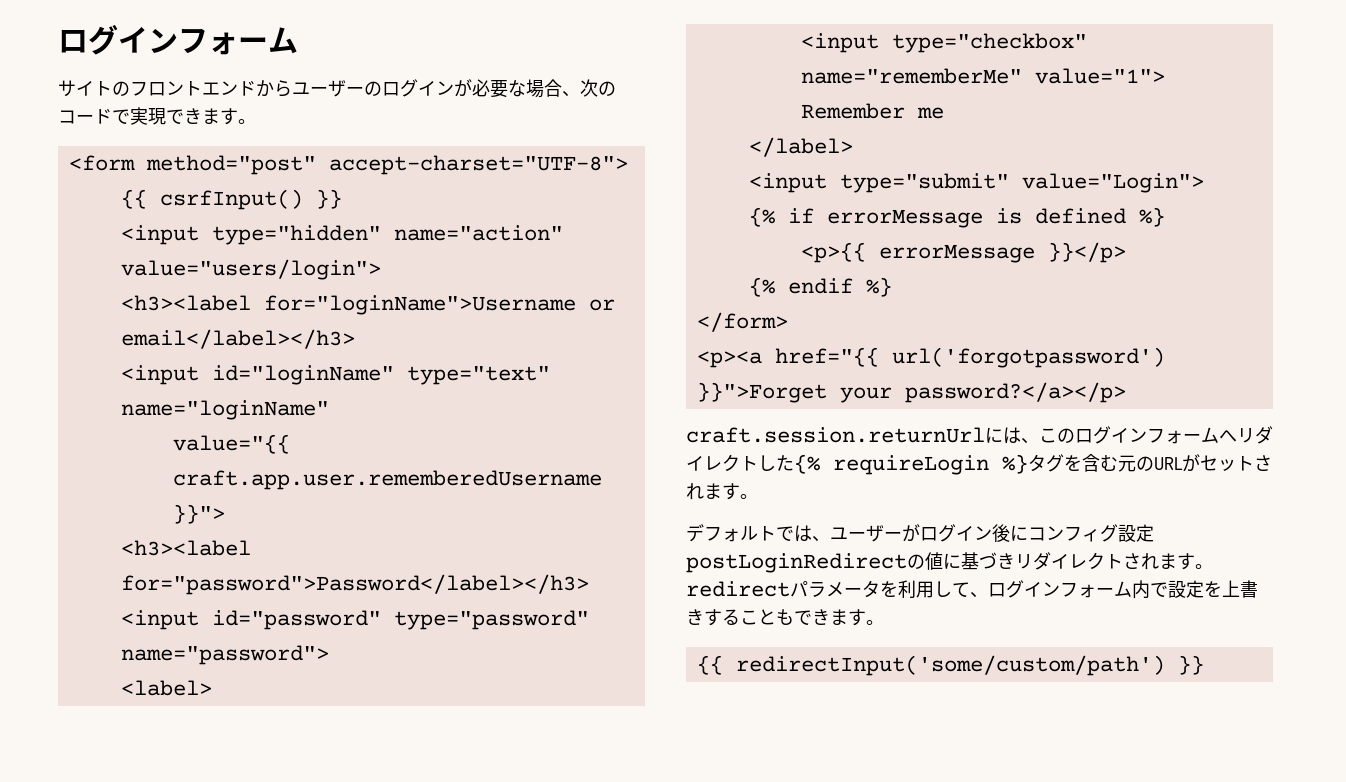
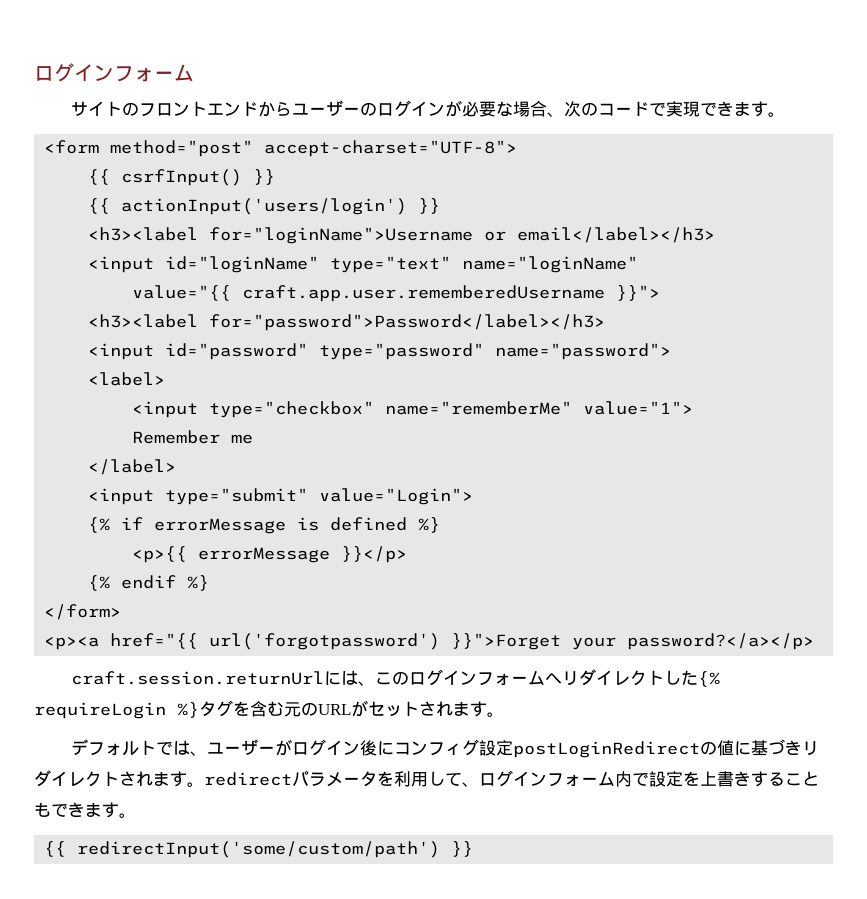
- <input type="hidden" name="action" value="users/login">
+ {{ actionInput('users/login') }}

